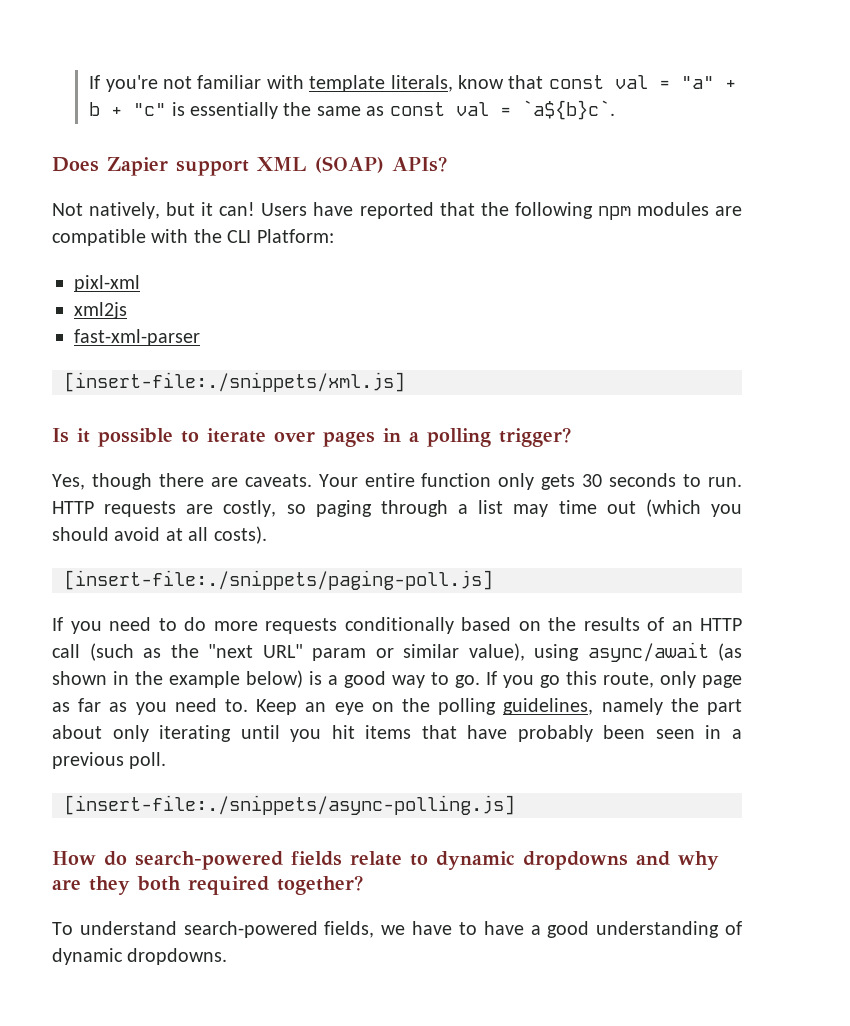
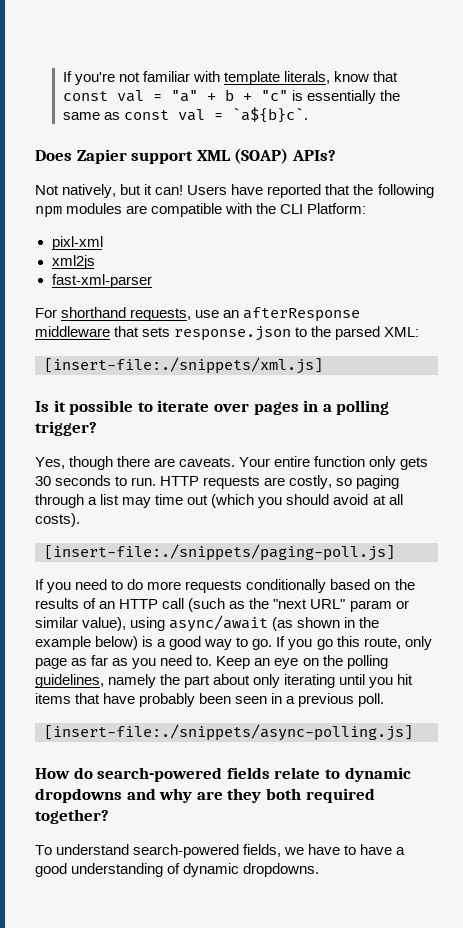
+ For shorthand requests, use an afterResponse middleware that sets response.json to the parsed XML:

